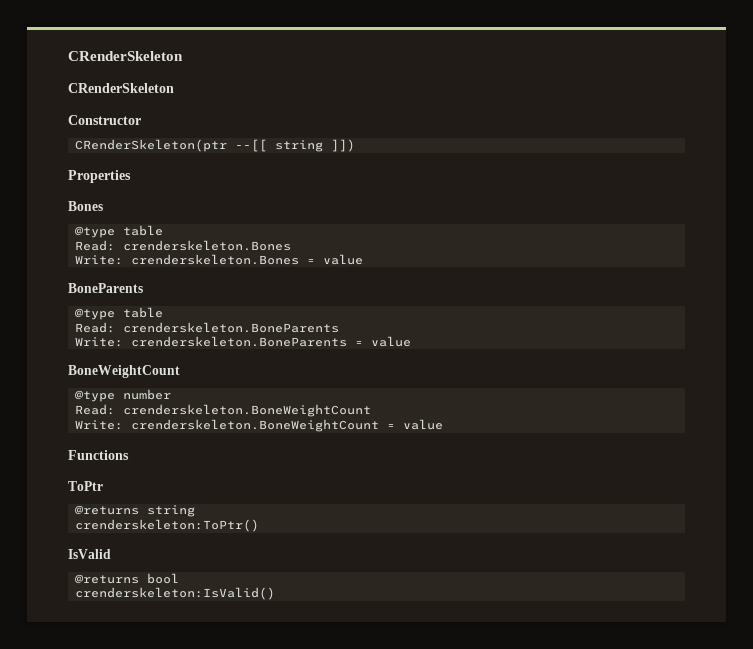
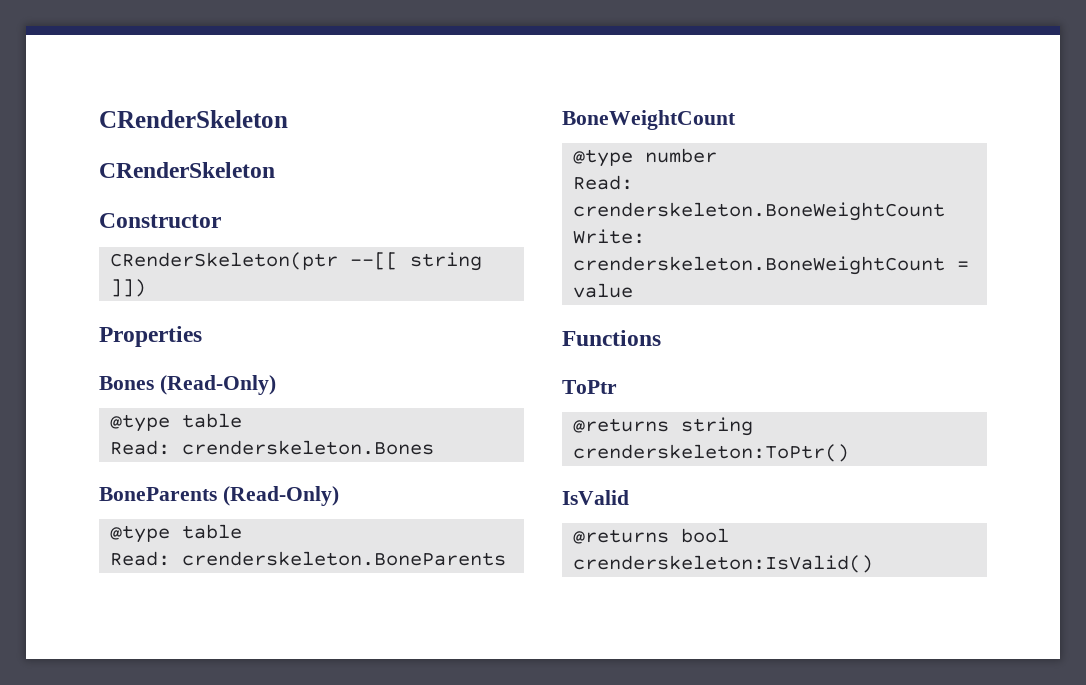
- Bones
+ Bones (Read-Only)
- Write: crenderskeleton.Bones = value
- BoneParents
+ BoneParents (Read-Only)
- Write: crenderskeleton.BoneParents = value

